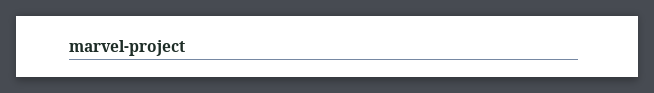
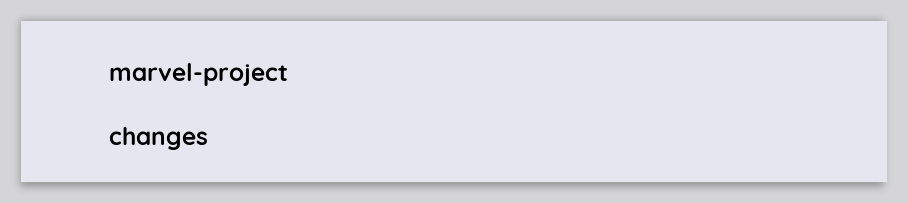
+ changes

